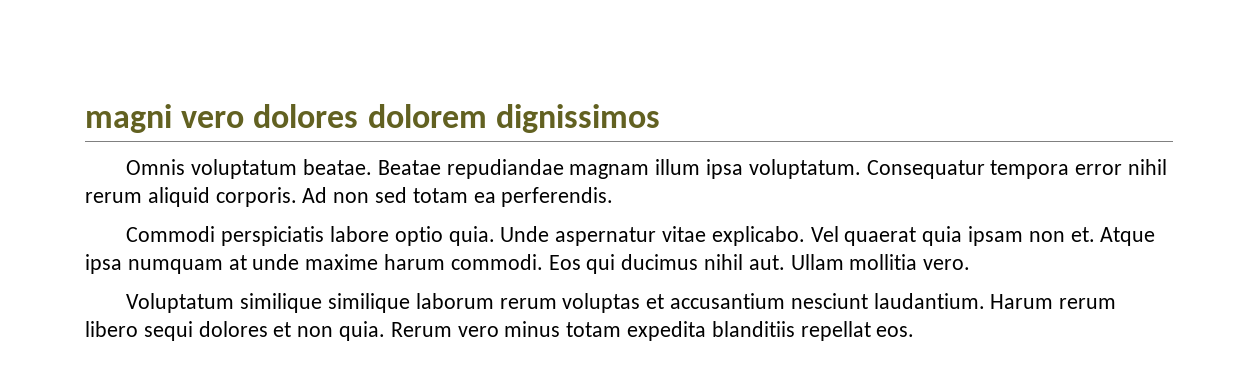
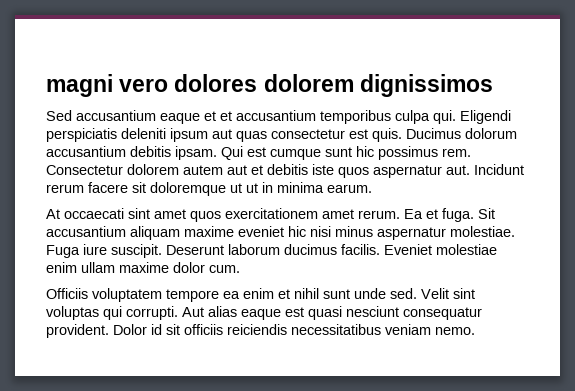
- Omnis voluptatum beatae. Beatae repudiandae magnam illum ipsa voluptatum. Consequatur tempora error nihil rerum aliquid corporis. Ad non sed totam ea perferendis.
- Commodi perspiciatis labore optio quia. Unde aspernatur vitae explicabo. Vel quaerat quia ipsam non et. Atque ipsa numquam at unde maxime harum commodi. Eos qui ducimus nihil aut. Ullam mollitia vero.
- Voluptatum similique similique laborum rerum voluptas et accusantium nesciunt laudantium. Harum rerum libero sequi dolores et non quia. Rerum vero minus totam expedita blanditiis repellat eos.
+ Sed accusantium eaque et et accusantium temporibus culpa qui. Eligendi perspiciatis deleniti ipsum aut quas consectetur est quis. Ducimus dolorum accusantium debitis ipsam. Qui est cumque sunt hic possimus rem. Consectetur dolorem autem aut et debitis iste quos aspernatur aut. Incidunt rerum facere sit doloremque ut ut in minima earum.
+ At occaecati sint amet quos exercitationem amet rerum. Ea et fuga. Sit accusantium aliquam maxime eveniet hic nisi minus aspernatur molestiae. Fuga iure suscipit. Deserunt laborum ducimus facilis. Eveniet molestiae enim ullam maxime dolor cum.
+ Officiis voluptatem tempore ea enim et nihil sunt unde sed. Velit sint voluptas qui corrupti. Aut alias eaque est quasi nesciunt consequatur provident. Dolor id sit officiis reiciendis necessitatibus veniam nemo.

